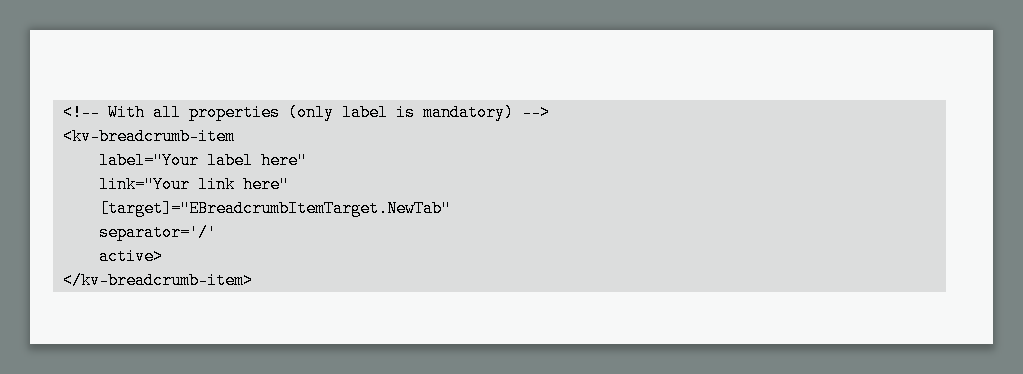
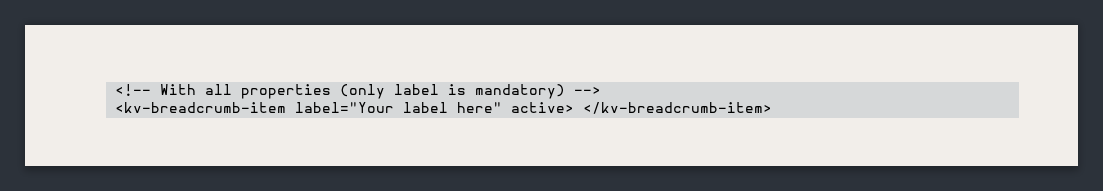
- <kv-breadcrumb-item
- label="Your label here"
- link="Your link here"
- [target]="EBreadcrumbItemTarget.NewTab"
- separator='/'
- active>
- </kv-breadcrumb-item>
+ <kv-breadcrumb-item label="Your label here" active> </kv-breadcrumb-item>

